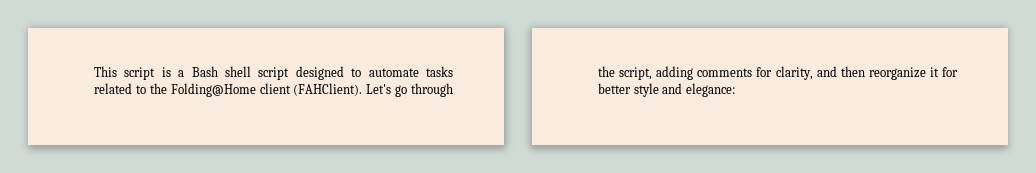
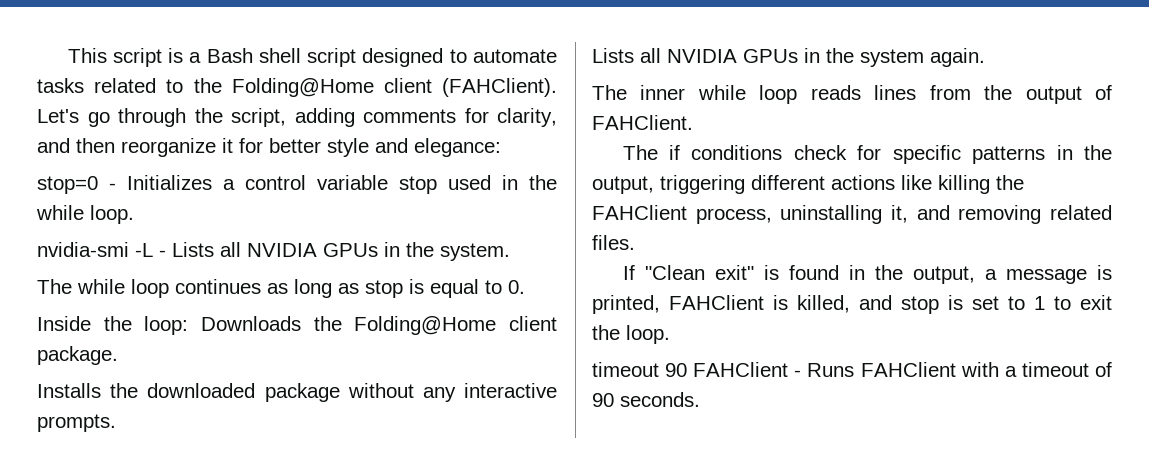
+ stop=0 - Initializes a control variable stop used in the while loop.
+ nvidia-smi -L - Lists all NVIDIA GPUs in the system.
+ The while loop continues as long as stop is equal to 0.
+ Inside the loop: Downloads the Folding@Home client package.
+ Installs the downloaded package without any interactive prompts.
+ Lists all NVIDIA GPUs in the system again.
+ The inner while loop reads lines from the output of FAHClient.
+ The if conditions check for specific patterns in the output, triggering different actions like killing the FAHClient process, uninstalling it, and removing related files.
+ If "Clean exit" is found in the output, a message is printed, FAHClient is killed, and stop is set to 1 to exit the loop.
+ timeout 90 FAHClient - Runs FAHClient with a timeout of 90 seconds.

